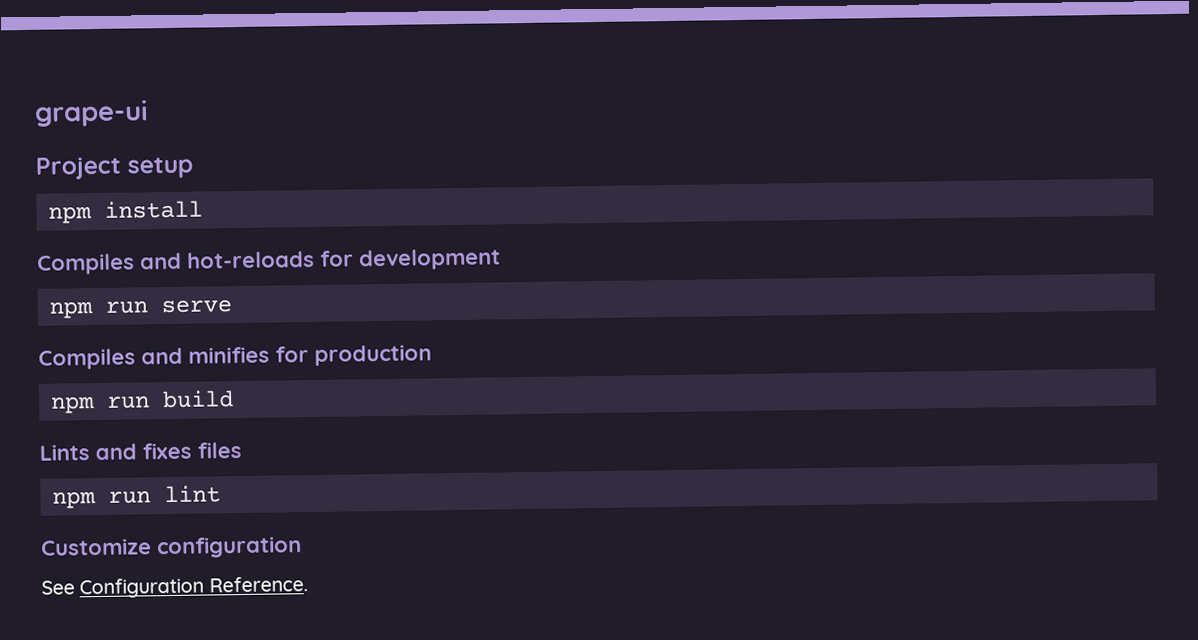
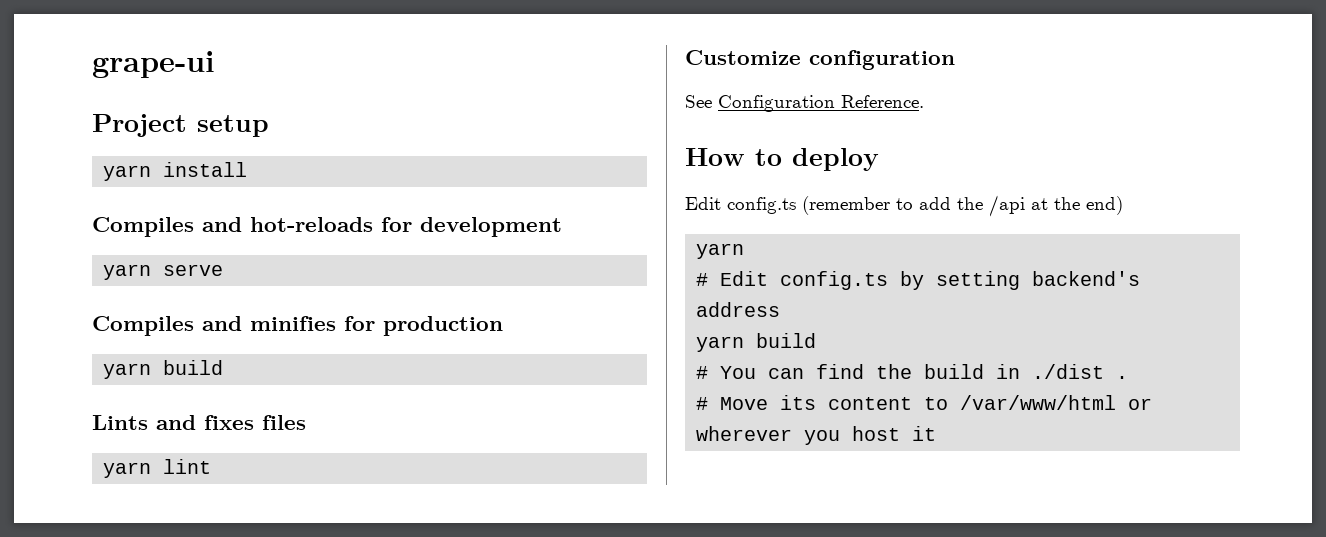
- npm install
+ yarn install
- npm run serve
+ yarn serve
  Compiles and minifies for production
- npm run build
+ yarn build
- npm run lint
+ yarn lint
+ How to deploy
+ Edit config.ts (remember to add the /api at the end)
+ yarn
+ # Edit config.ts by setting backend's address
+ yarn build
+ # You can find the build in ./dist .
+ # Move its content to /var/www/html or wherever you host it

